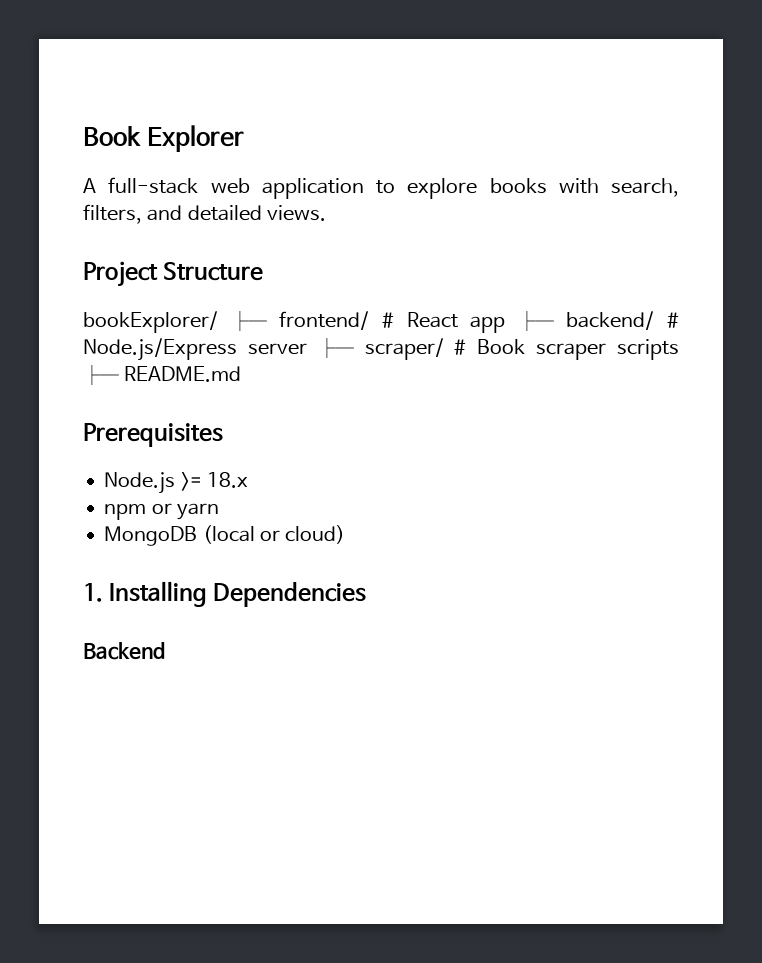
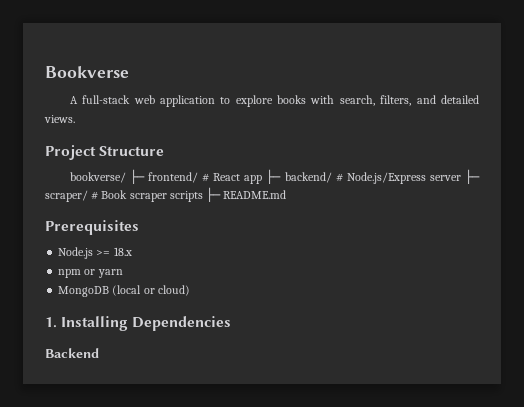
- Book Explorer
+ Bookverse
- bookExplorer/ ├─ frontend/ # React app ├─ backend/ # Node.js/Express server ├─ scraper/ # Book scraper scripts ├─ README.md
+ bookverse/ ├─ frontend/ # React app ├─ backend/ # Node.js/Express server ├─ scraper/ # Book scraper scripts ├─ README.md

